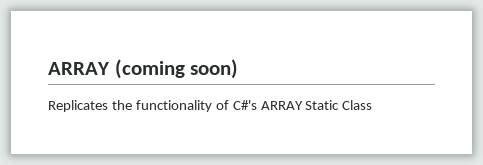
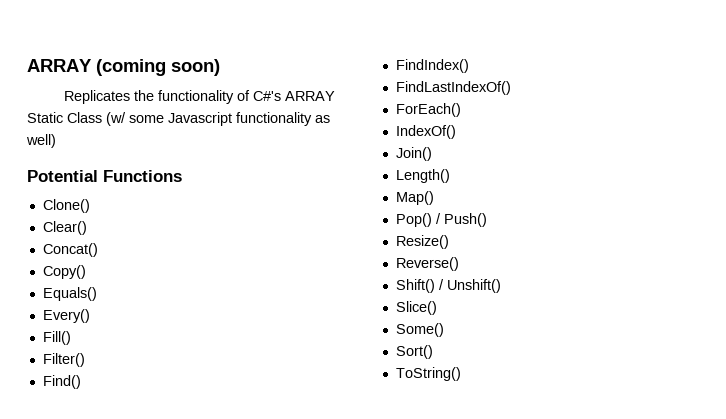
- Replicates the functionality of C#'s ARRAY Static Class
+ Replicates the functionality of C#'s ARRAY Static Class (w/ some Javascript functionality as well)
+ Potential Functions
+ Clone()
+ Clear()
+ Concat()
+ Copy()
+ Equals()
+ Every()
+ Fill()
+ Filter()
+ Find()
+ FindIndex()
+ FindLastIndexOf()
+ ForEach()
+ IndexOf()
+ Join()
+ Length()
+ Map()
+ Pop() / Push()
+ Resize()
+ Reverse()
+ Shift() / Unshift()
+ Slice()
+ Some()
+ Sort()
+ ToString()

